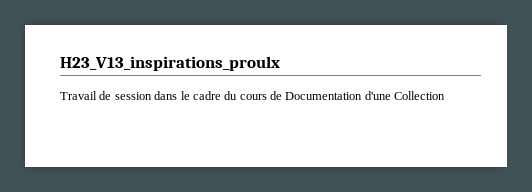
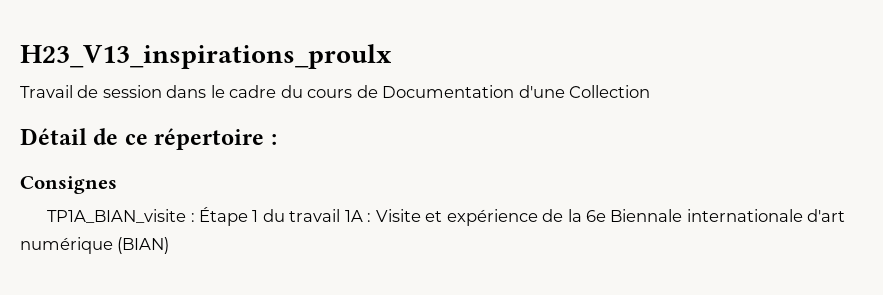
+ Détail de ce répertoire :
+ Consignes
+ TP1A_BIAN_visite : Étape 1 du travail 1A : Visite et expérience de la 6e Biennale internationale d'art numérique (BIAN)

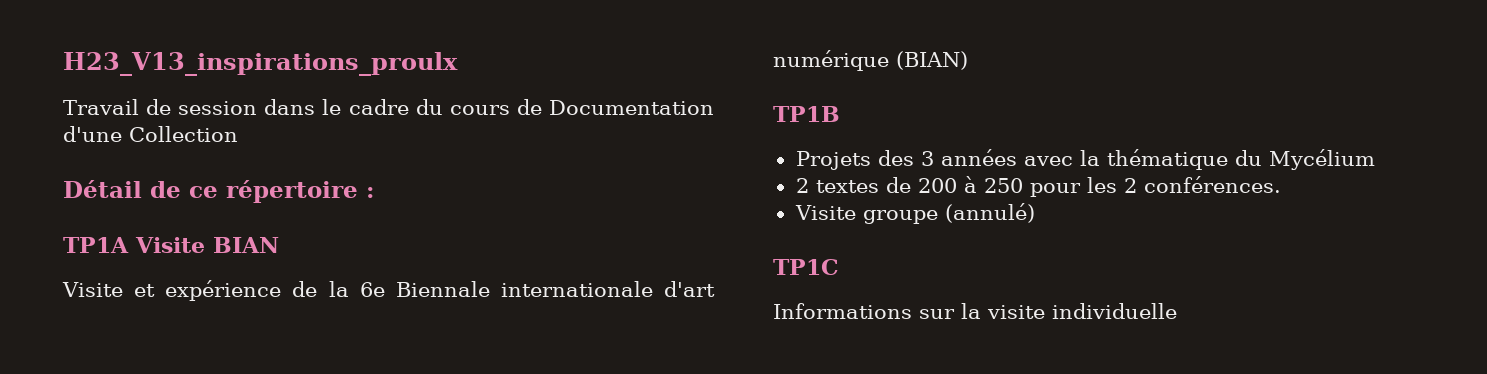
- Consignes
- TP1A_BIAN_visite : Étape 1 du travail 1A : Visite et expérience de la 6e Biennale internationale d'art numérique (BIAN)
+ TP1A Visite BIAN
+ Visite et expérience de la 6e Biennale internationale d'art numérique (BIAN)
+ TP1B
+ Projets des 3 années avec la thématique du Mycélium
+ 2 textes de 200 à 250 pour les 2 conférences.
+ Visite groupe (annulé)
+ TP1C
+ Informations sur la visite individuelle

